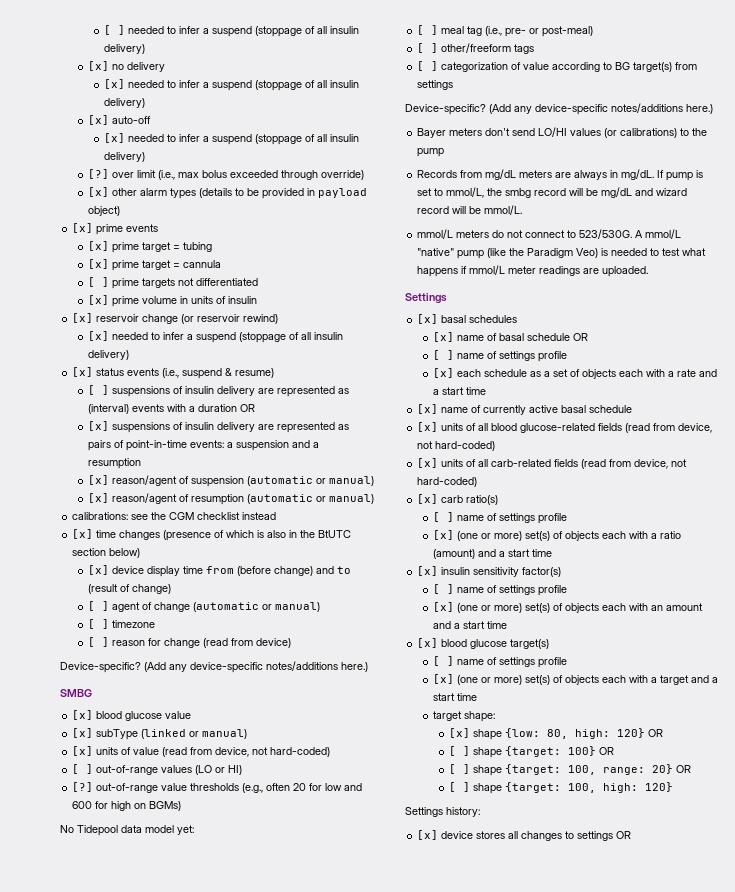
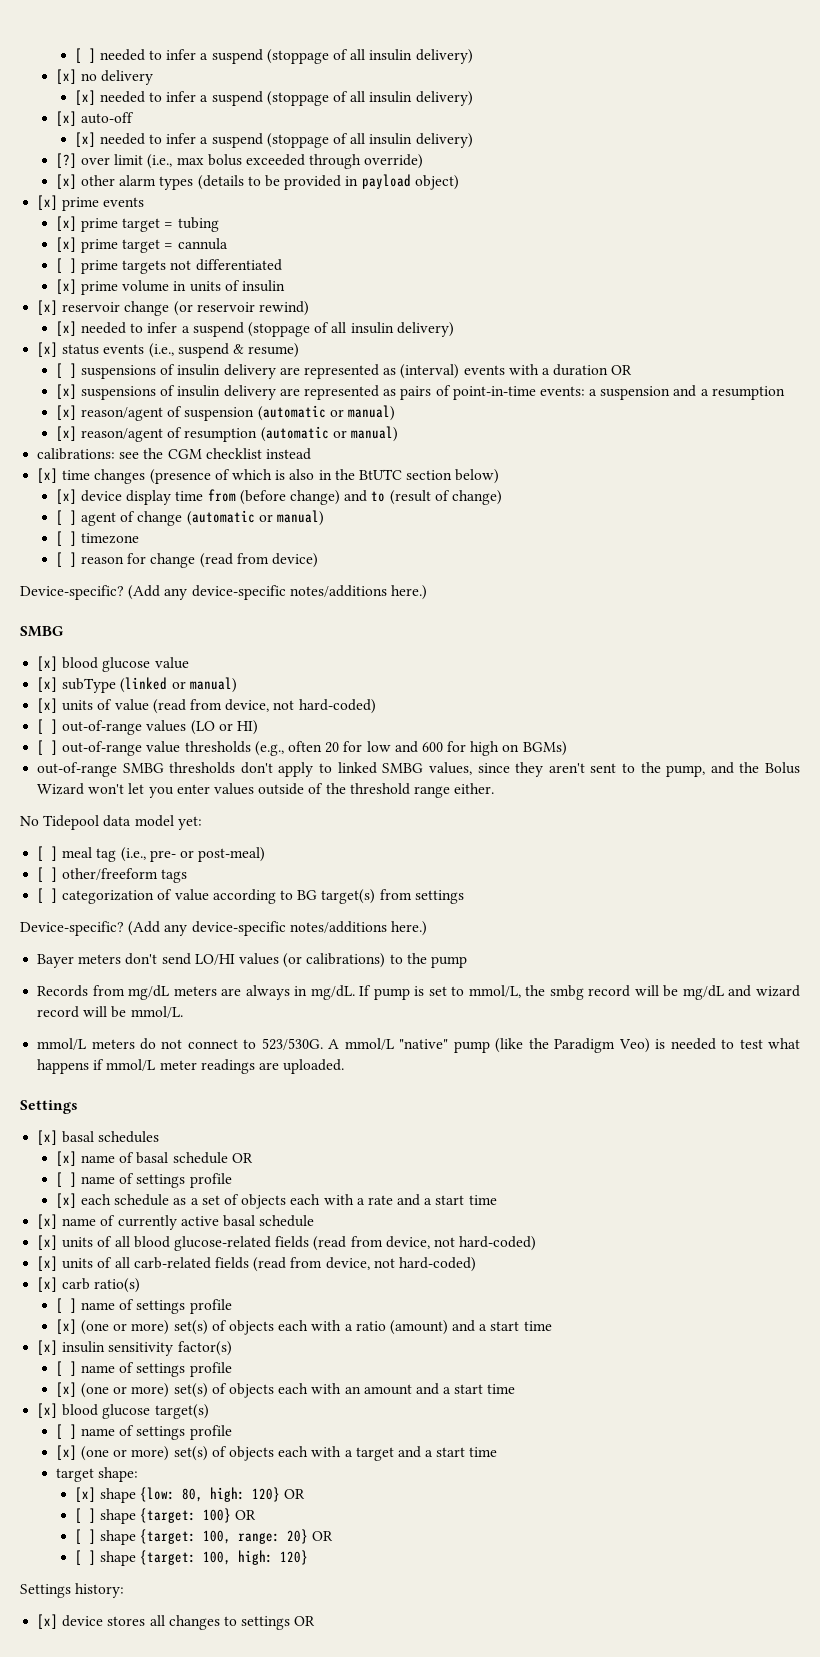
- [?] out-of-range value thresholds (e.g., often 20 for low and 600 for high on BGMs)
+ [ ] out-of-range value thresholds (e.g., often 20 for low and 600 for high on BGMs)
+ out-of-range SMBG thresholds don't apply to linked SMBG values, since they aren't sent to the pump, and the Bolus Wizard won't let you enter values outside of the threshold range either.

